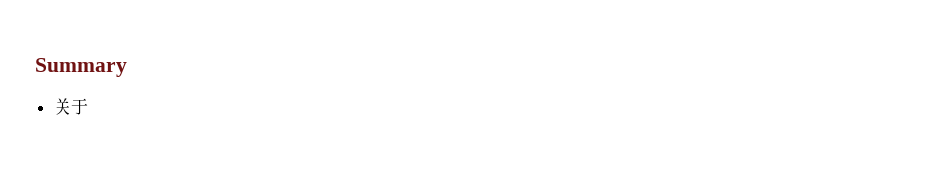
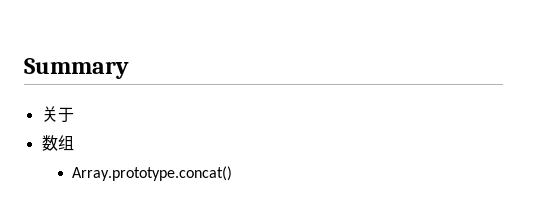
+ 数组
+ Array.prototype.concat()

